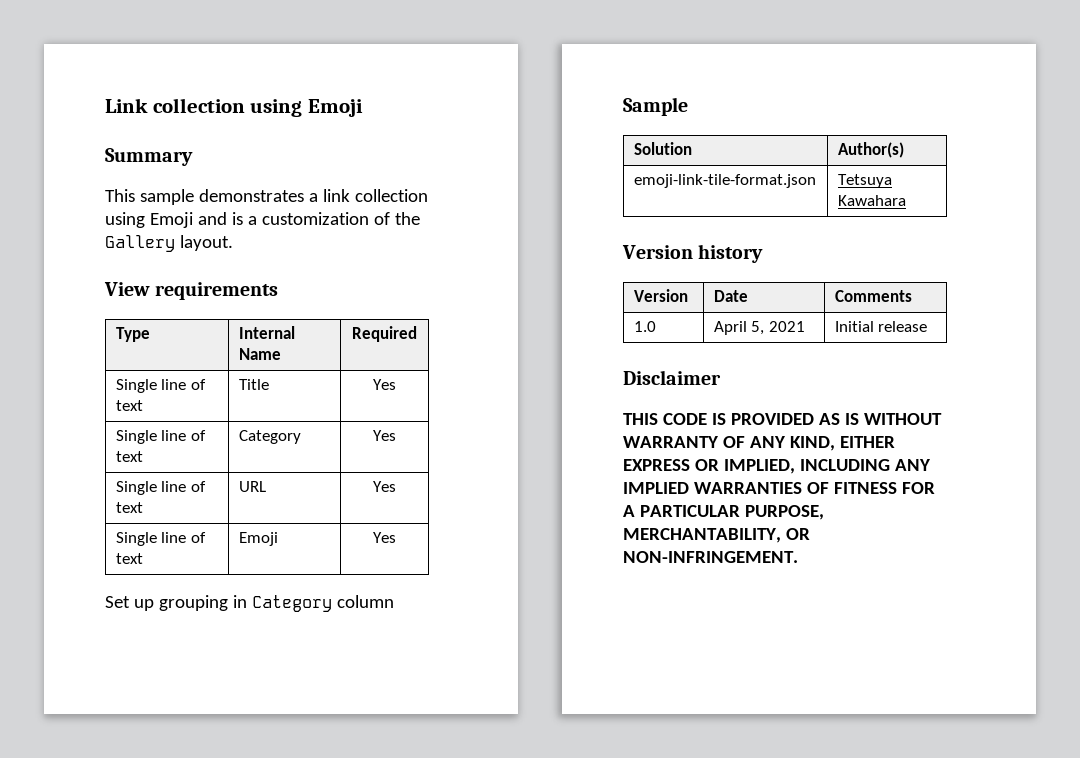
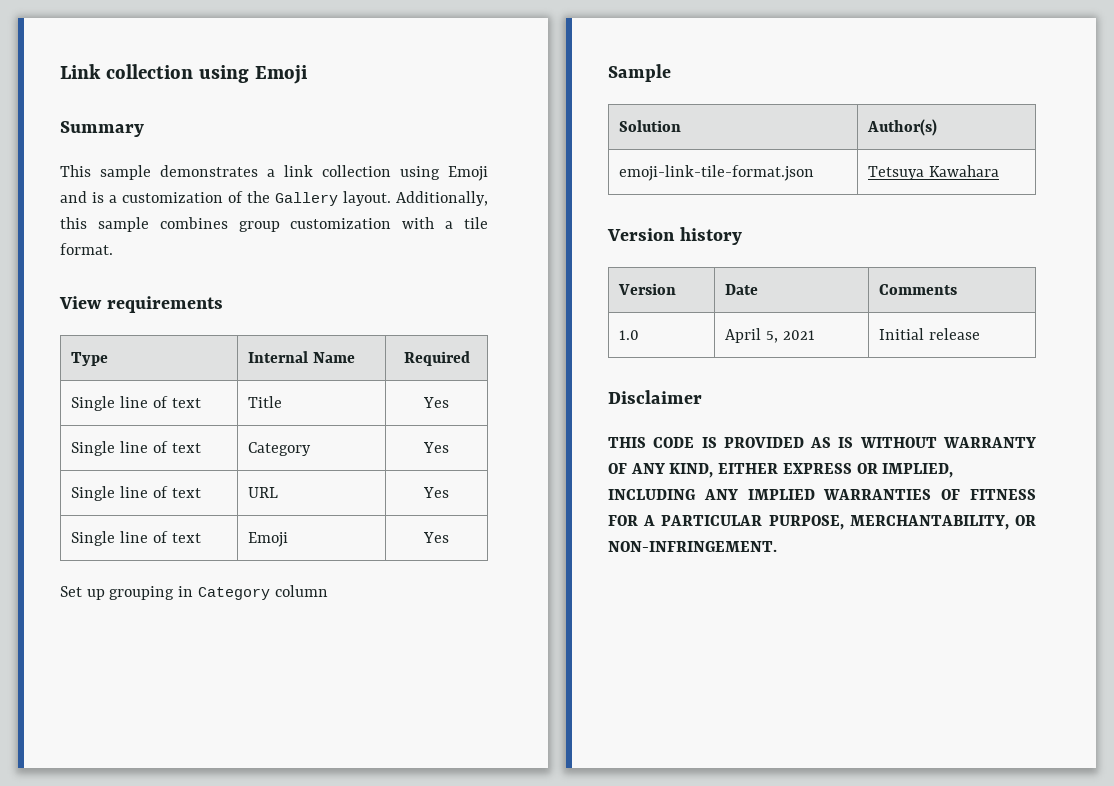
+ Additionally, this sample combines group customization with a tile format.

